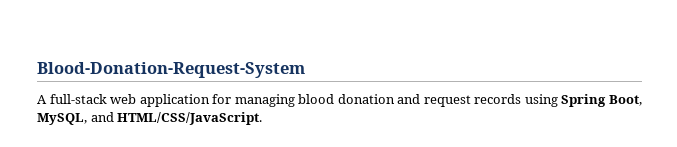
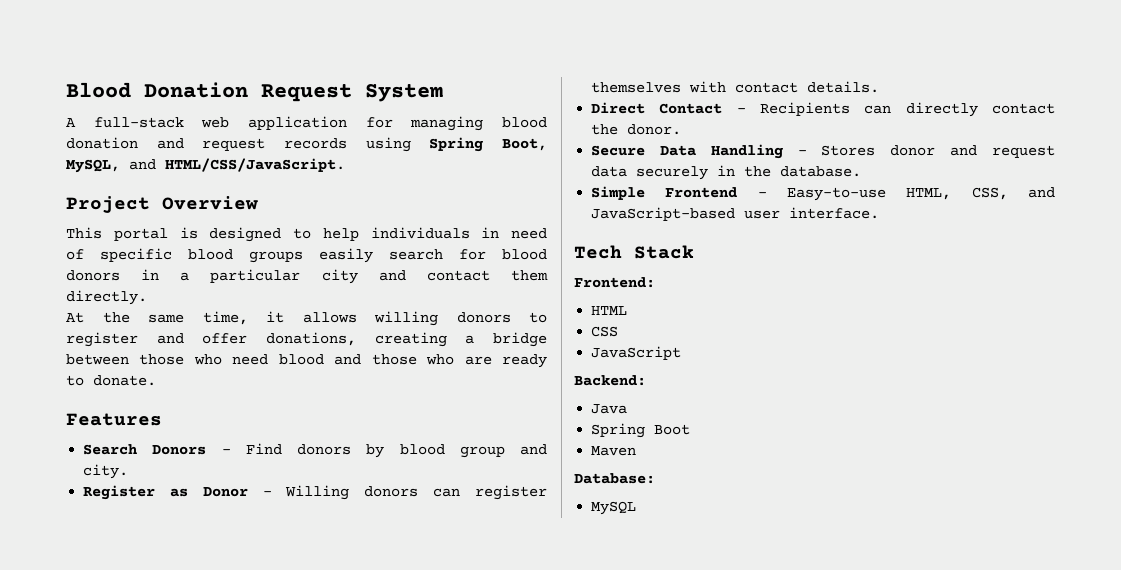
- Blood-Donation-Request-System
+ Blood Donation Request System
+ Project Overview
+ This portal is designed to help individuals in need of specific blood groups easily search for blood donors in a particular city and contact them directly.
+ At the same time, it allows willing donors to register and offer donations, creating a bridge between those who need blood and those who are ready to donate.
+ Features
+ Search Donors – Find donors by blood group and city.
+ Register as Donor – Willing donors can register themselves with contact details.
+ Direct Contact – Recipients can directly contact the donor.
+ Secure Data Handling – Stores donor and request data securely in the database.
+ Simple Frontend – Easy-to-use HTML, CSS, and JavaScript-based user interface.
+ Tech Stack
+ Frontend:
+ HTML
+ CSS
+ JavaScript
+ Backend:
+ Java
+ Spring Boot
+ Maven
+ Database:
+ MySQL

